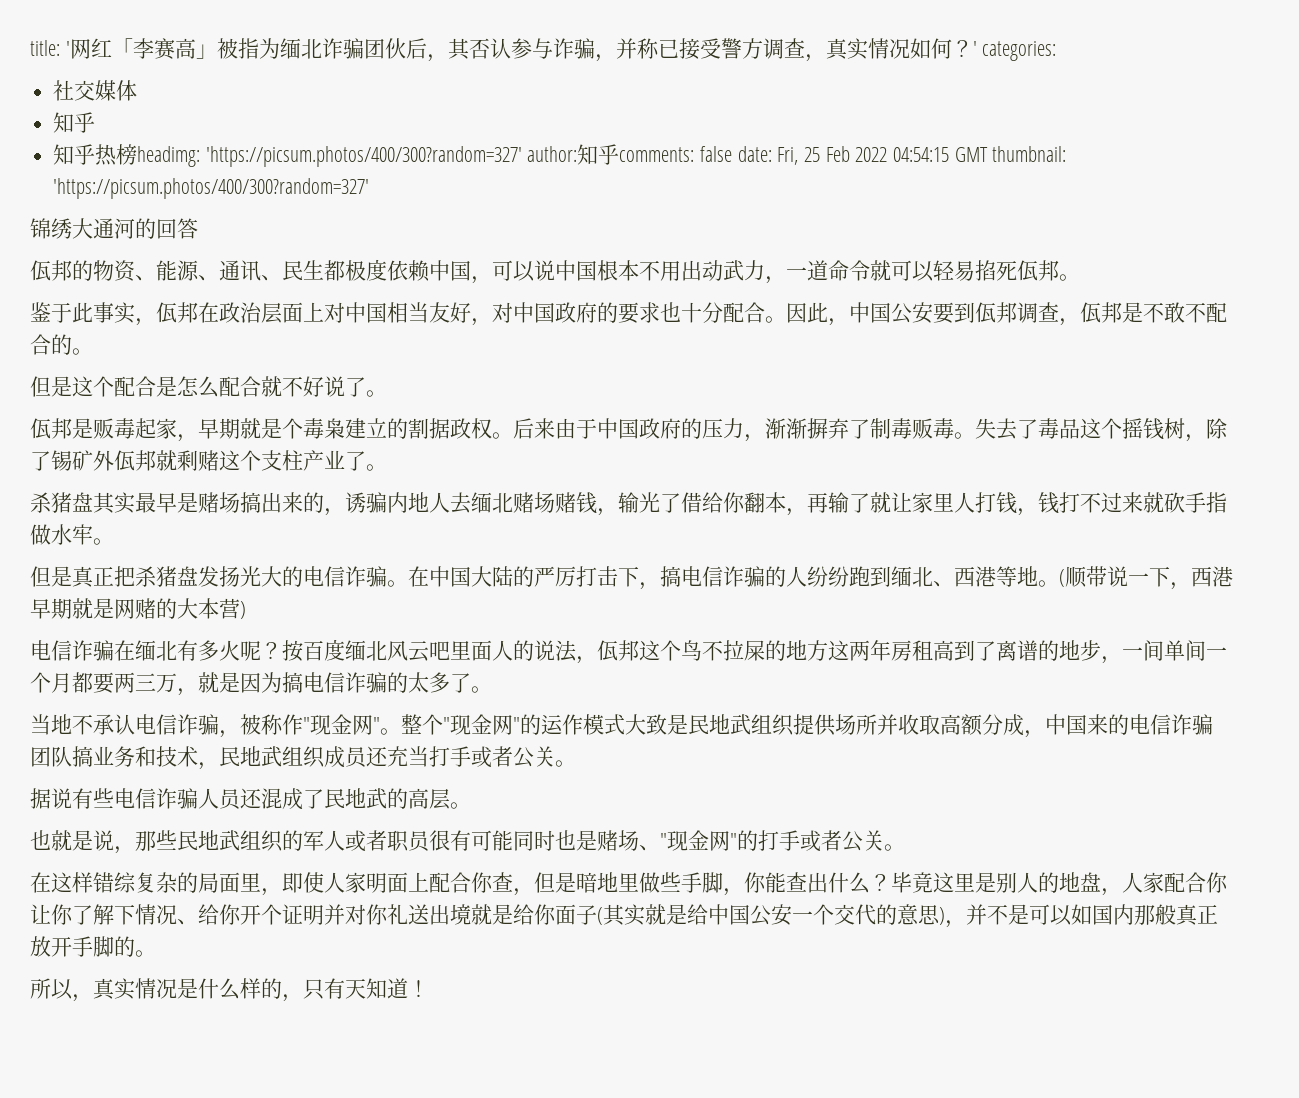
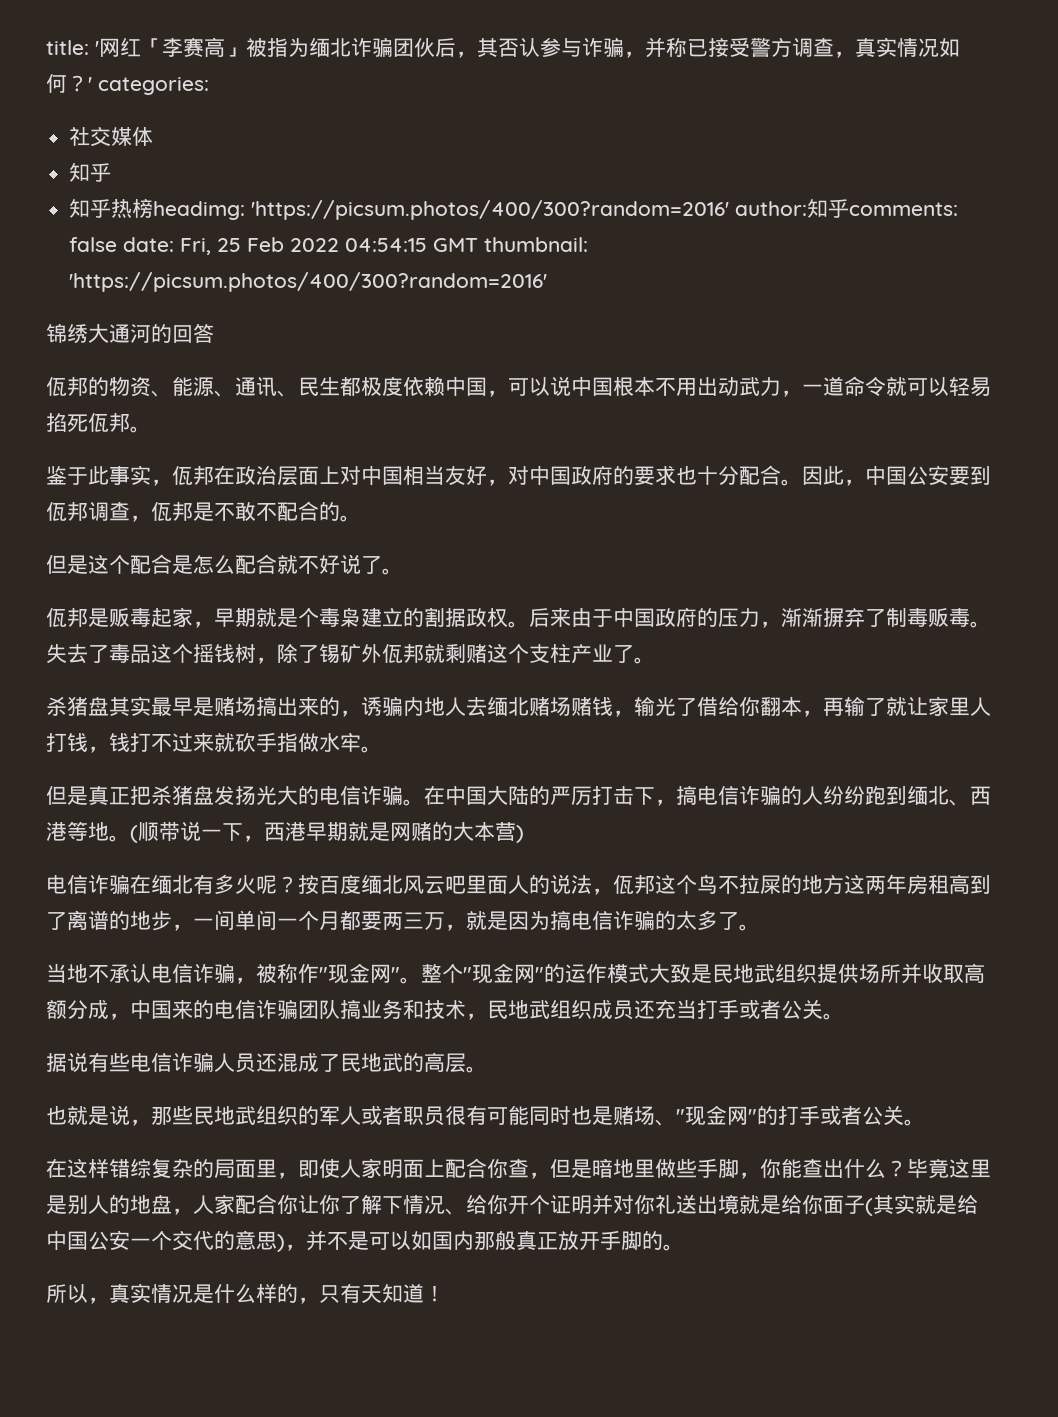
- 知乎热榜headimg: 'https://picsum.photos/400/300?random=327' author:知乎comments: false date: Fri, 25 Feb 2022 04:54:15 GMT thumbnail: 'https://picsum.photos/400/300?random=327'
+ 知乎热榜headimg: 'https://picsum.photos/400/300?random=2016' author:知乎comments: false date: Fri, 25 Feb 2022 04:54:15 GMT thumbnail: 'https://picsum.photos/400/300?random=2016'

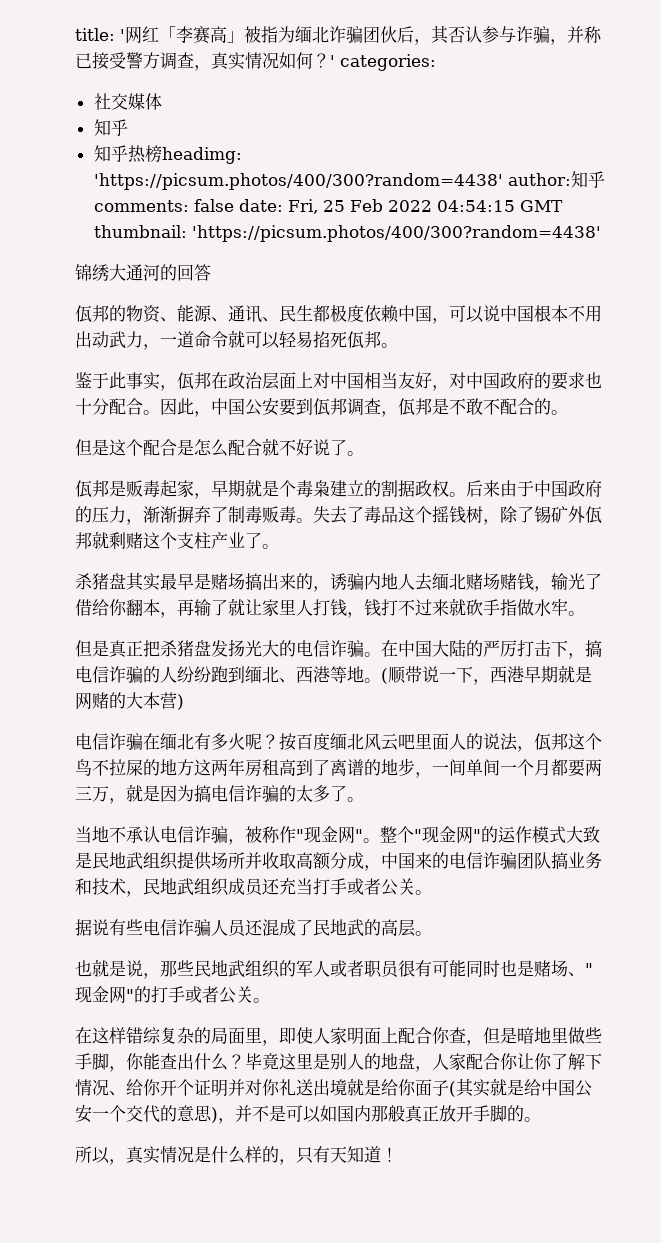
- 知乎热榜headimg: 'https://picsum.photos/400/300?random=2016' author:知乎comments: false date: Fri, 25 Feb 2022 04:54:15 GMT thumbnail: 'https://picsum.photos/400/300?random=2016'
+ 知乎热榜headimg: 'https://picsum.photos/400/300?random=4438' author:知乎comments: false date: Fri, 25 Feb 2022 04:54:15 GMT thumbnail: 'https://picsum.photos/400/300?random=4438'

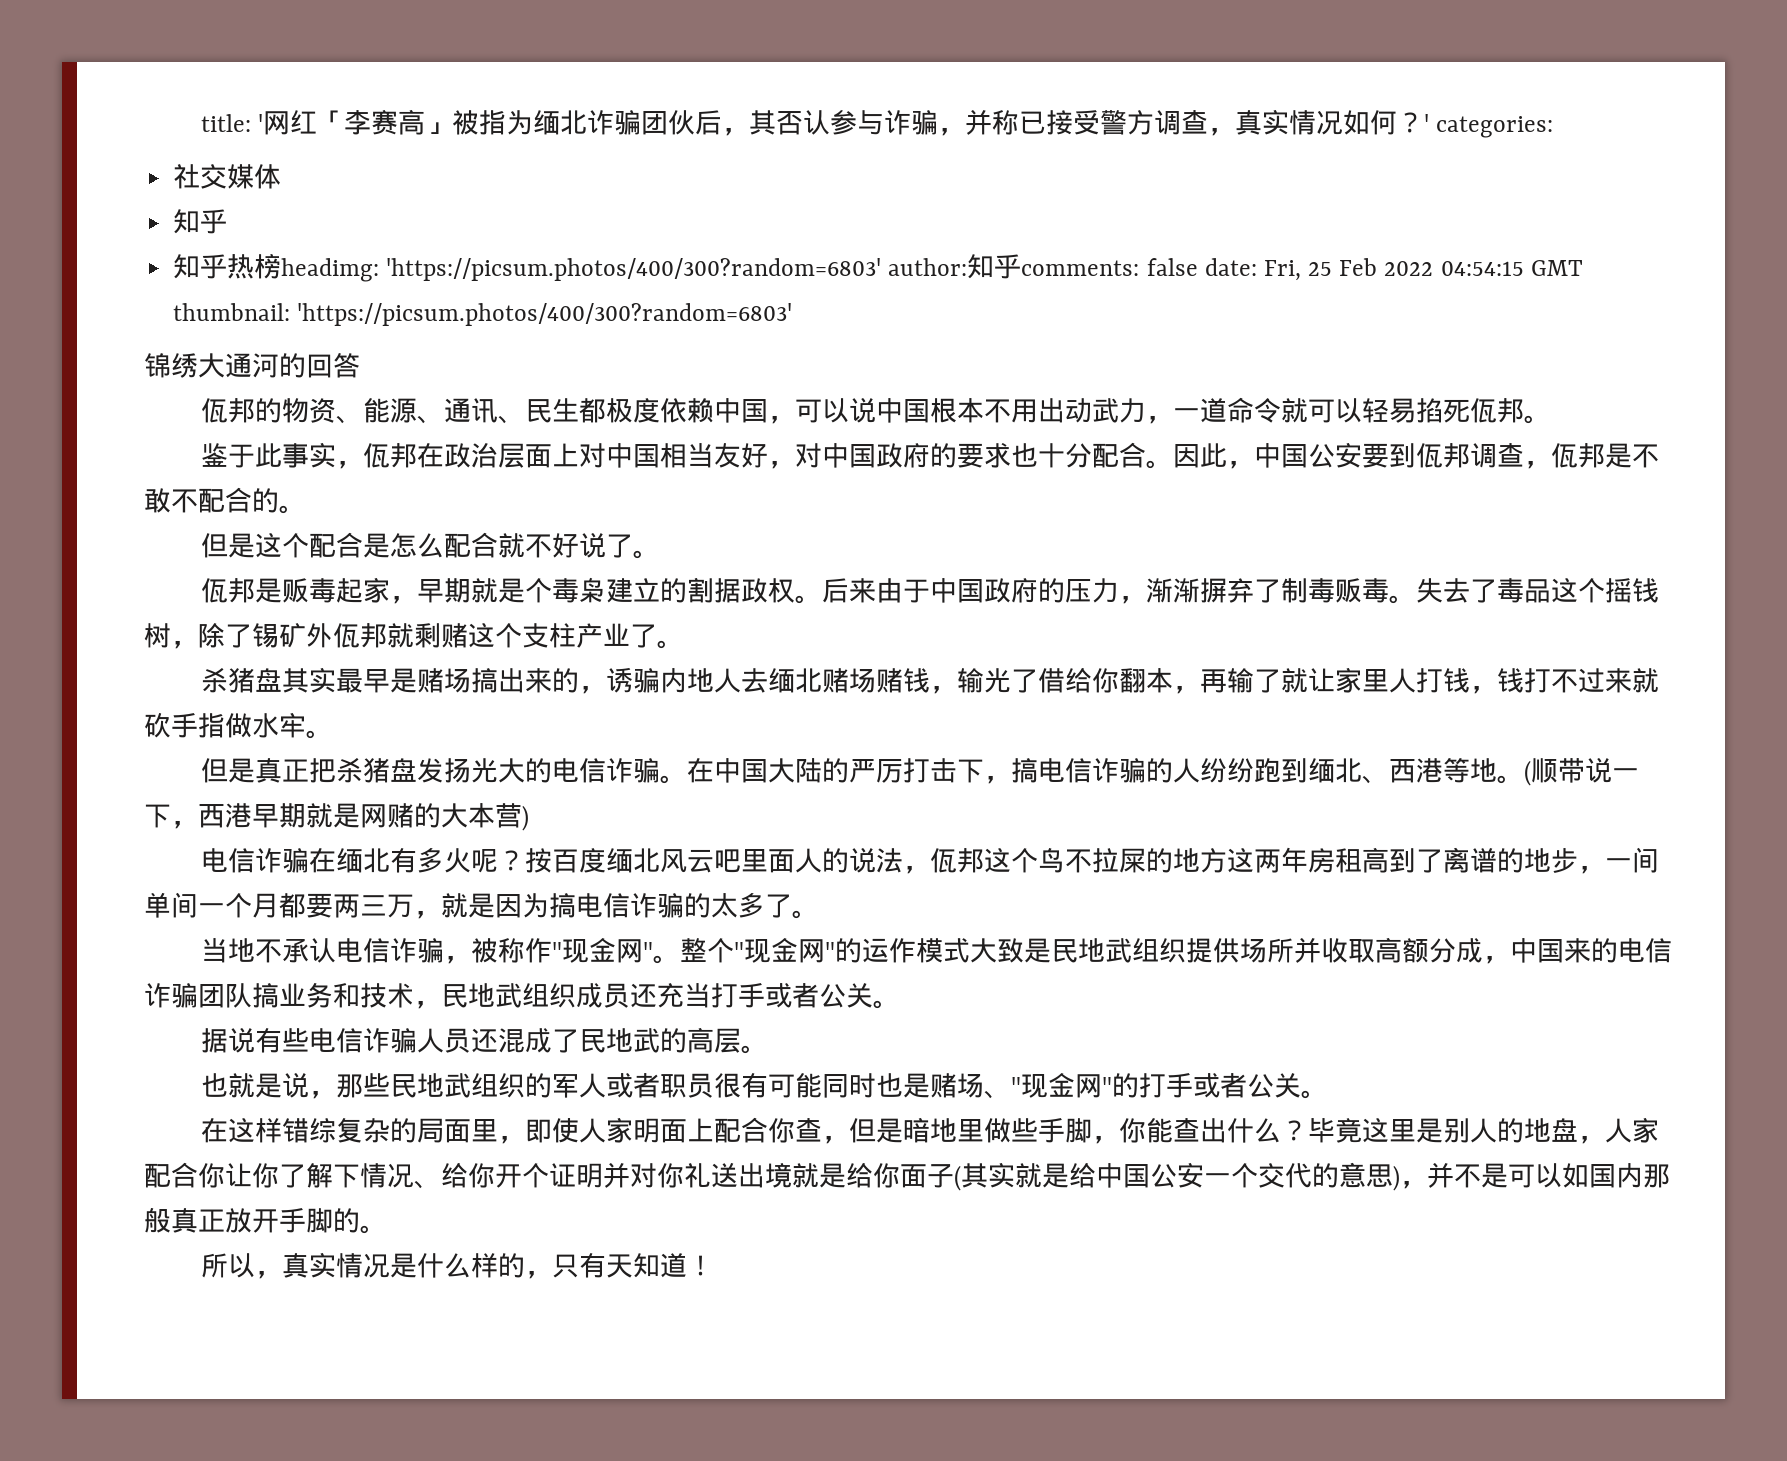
- 知乎热榜headimg: 'https://picsum.photos/400/300?random=4438' author:知乎comments: false date: Fri, 25 Feb 2022 04:54:15 GMT thumbnail: 'https://picsum.photos/400/300?random=4438'
+ 知乎热榜headimg: 'https://picsum.photos/400/300?random=6803' author:知乎comments: false date: Fri, 25 Feb 2022 04:54:15 GMT thumbnail: 'https://picsum.photos/400/300?random=6803'

